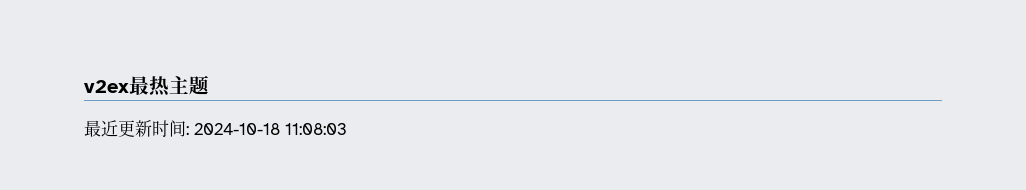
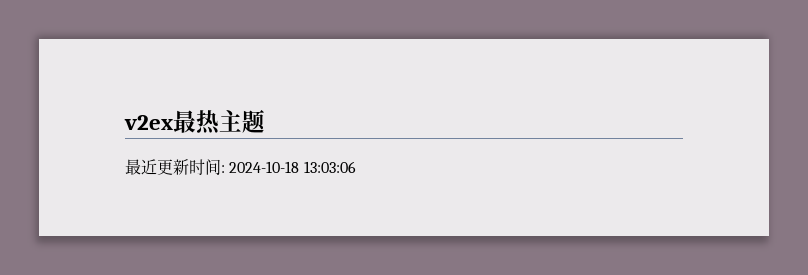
- 最近更新时间: 2024-10-18 11:08:03
+ 最近更新时间: 2024-10-18 13:03:06

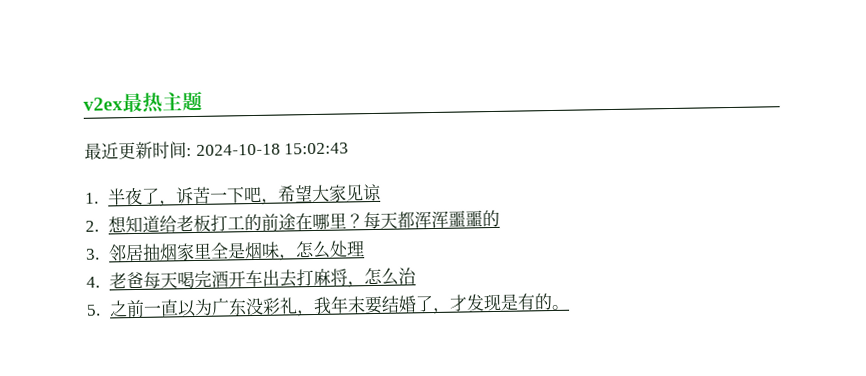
- 最近更新时间: 2024-10-18 13:03:06
+ 最近更新时间: 2024-10-18 15:02:43
+ 1.半夜了，诉苦一下吧，希望大家见谅
+ 2.想知道给老板打工的前途在哪里？每天都浑浑噩噩的
+ 3.邻居抽烟家里全是烟味，怎么处理
+ 4.老爸每天喝完酒开车出去打麻将，怎么治
+ 5.之前一直以为广东没彩礼，我年末要结婚了，才发现是有的。

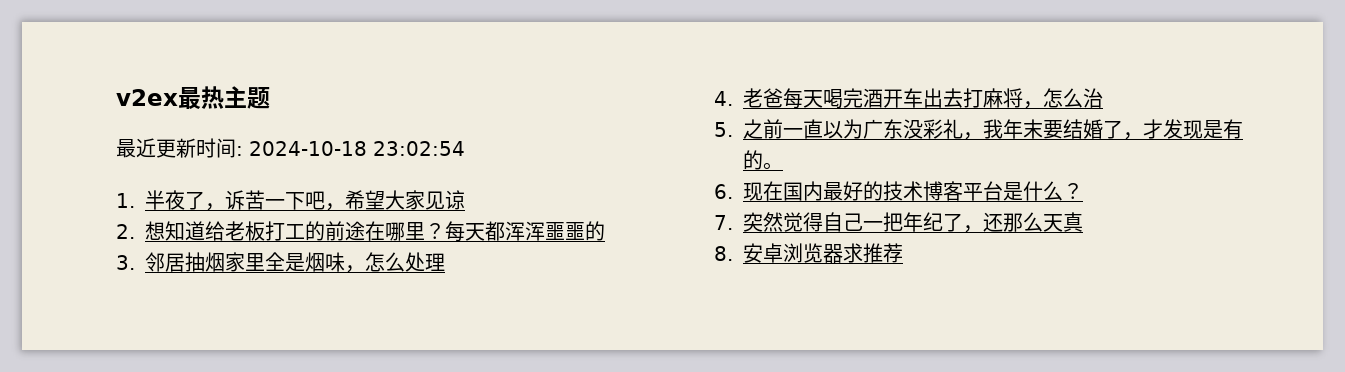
- 最近更新时间: 2024-10-18 15:02:43
+ 最近更新时间: 2024-10-18 23:02:54
+ 6.现在国内最好的技术博客平台是什么？
+ 7.突然觉得自己一把年纪了，还那么天真
+ 8.安卓浏览器求推荐

